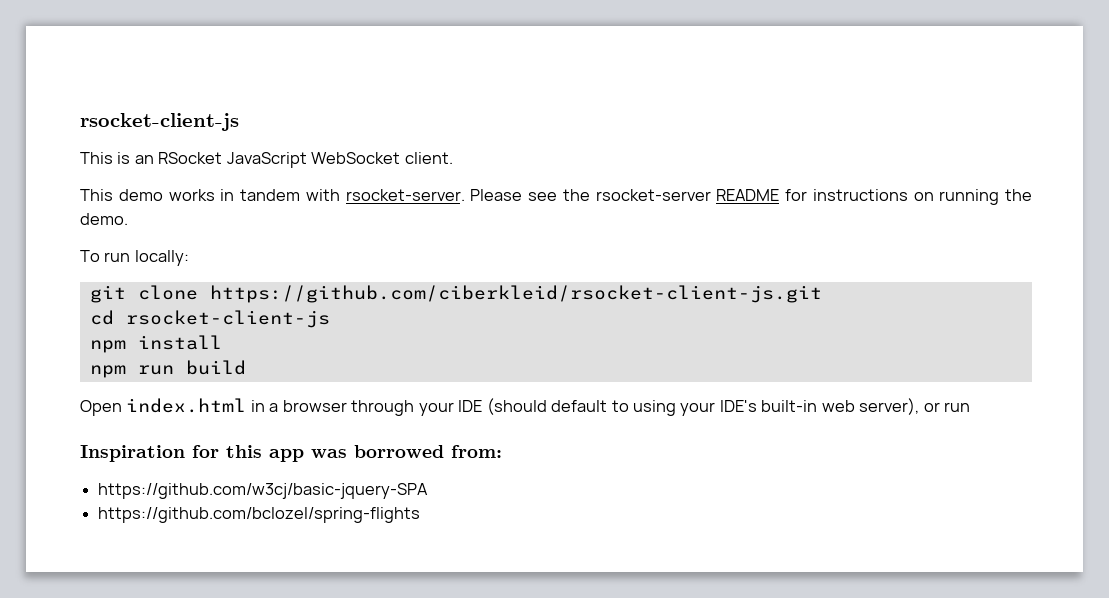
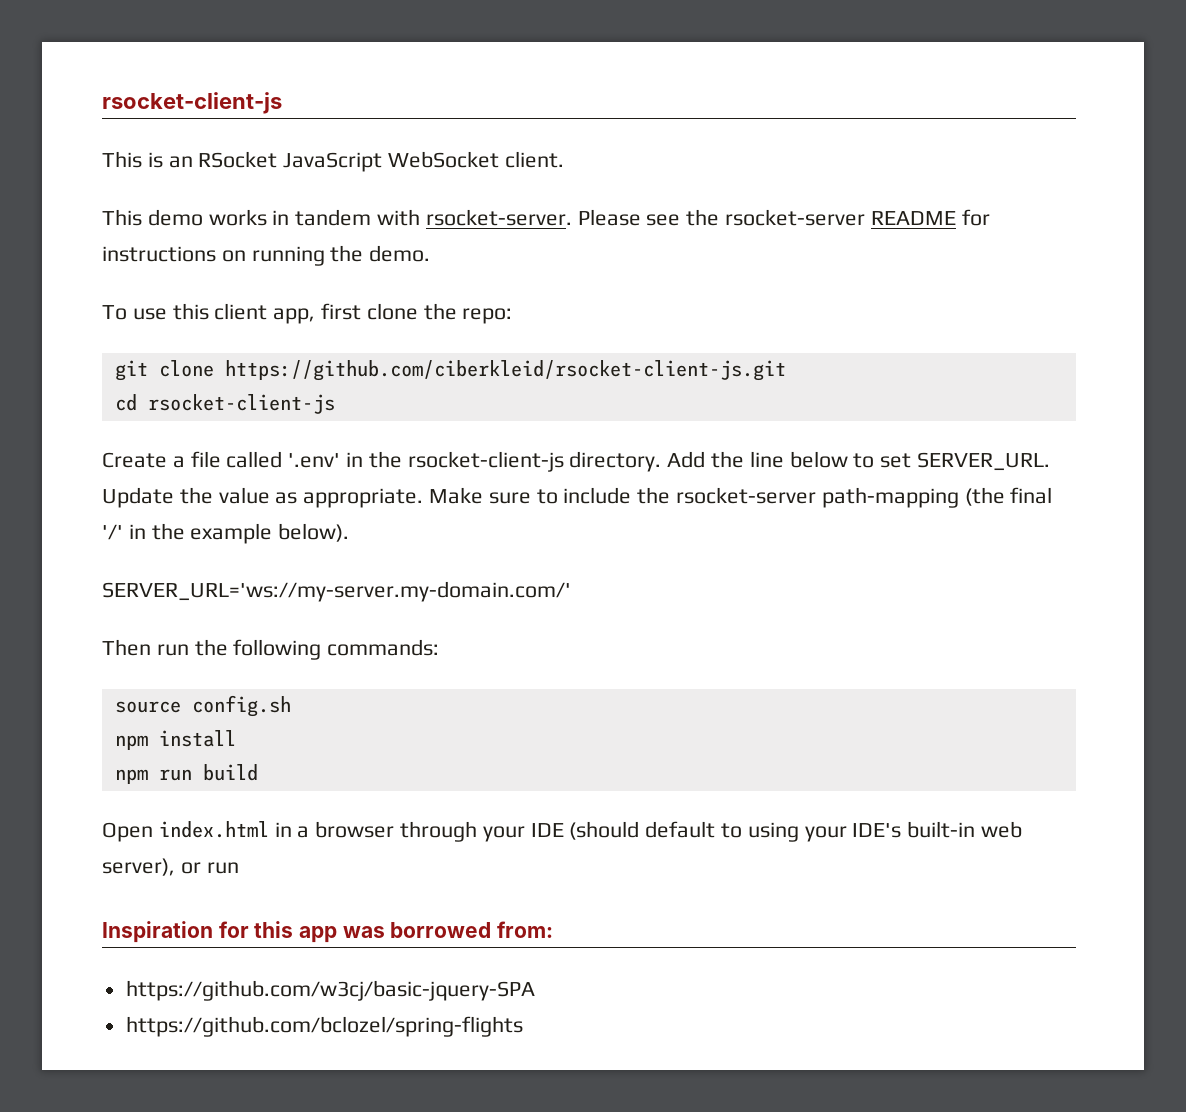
- To run locally:
+ To use this client app, first clone the repo:
+ Create a file called '.env' in the rsocket-client-js directory. Add the line below to set SERVER_URL. Update the value as appropriate. Make sure to include the rsocket-server path-mapping (the final '/' in the example below).
+ SERVER_URL='ws://my-server.my-domain.com/'
+ Then run the following commands:
+ source config.sh

